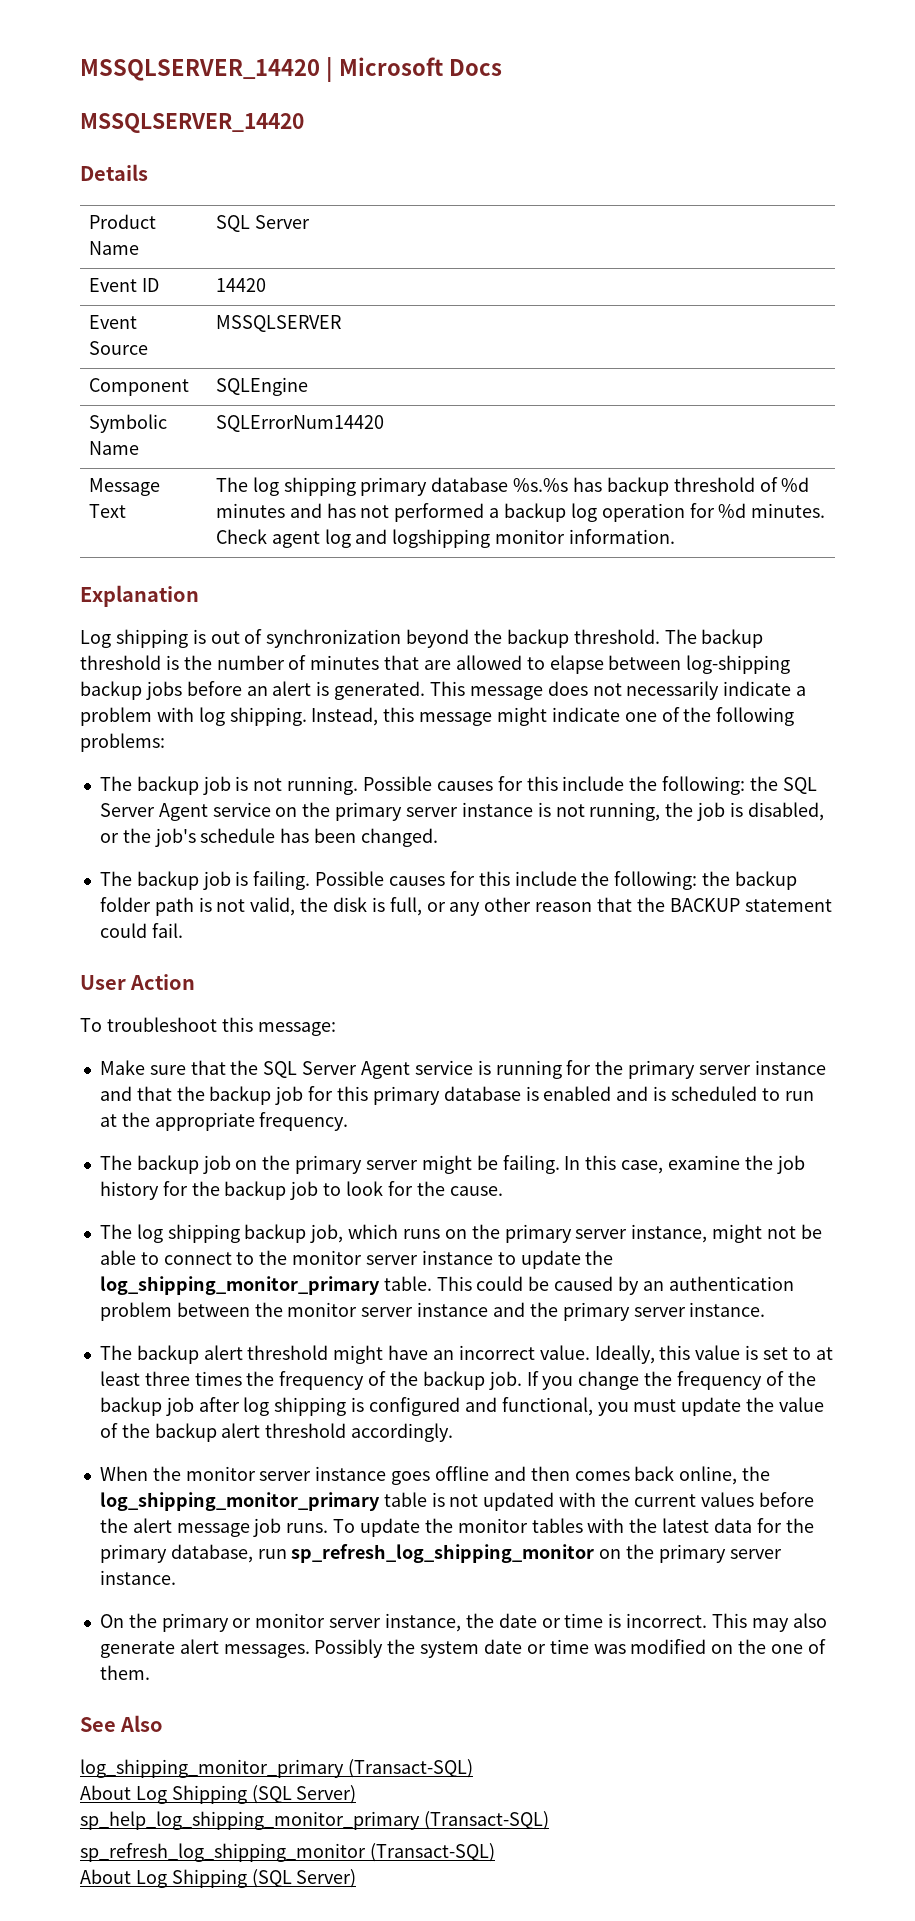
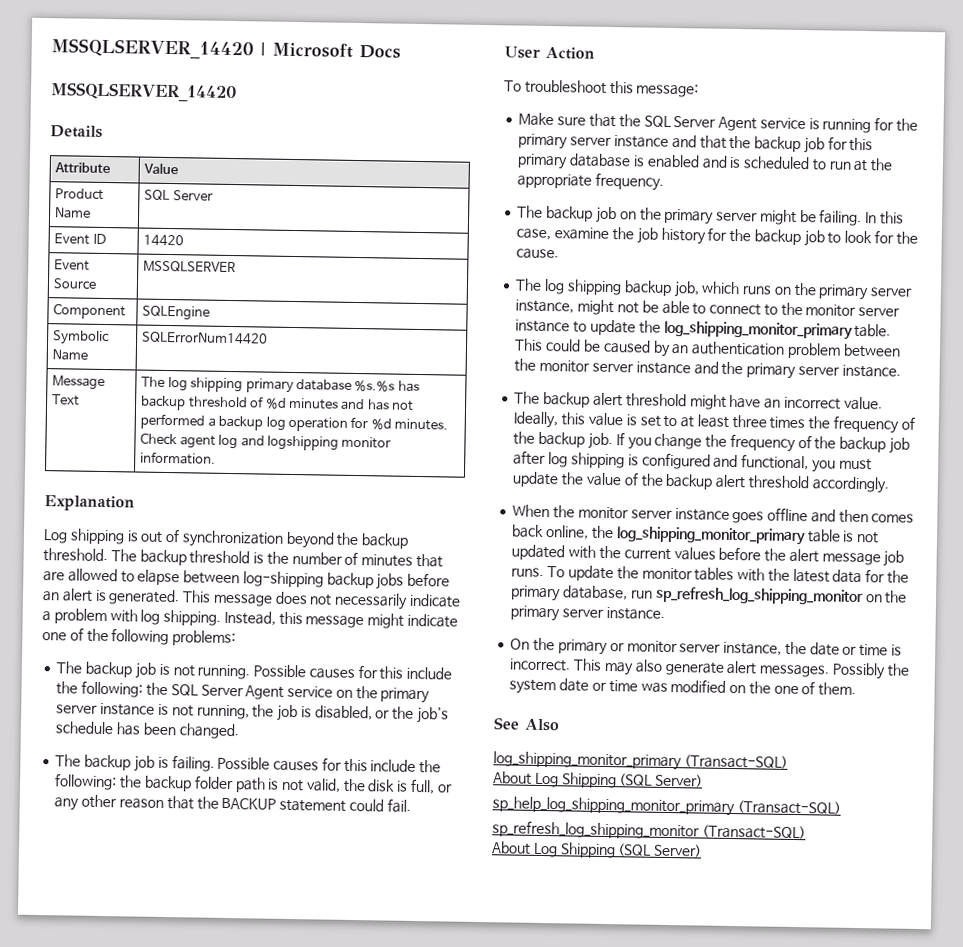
+ Attribute | Value

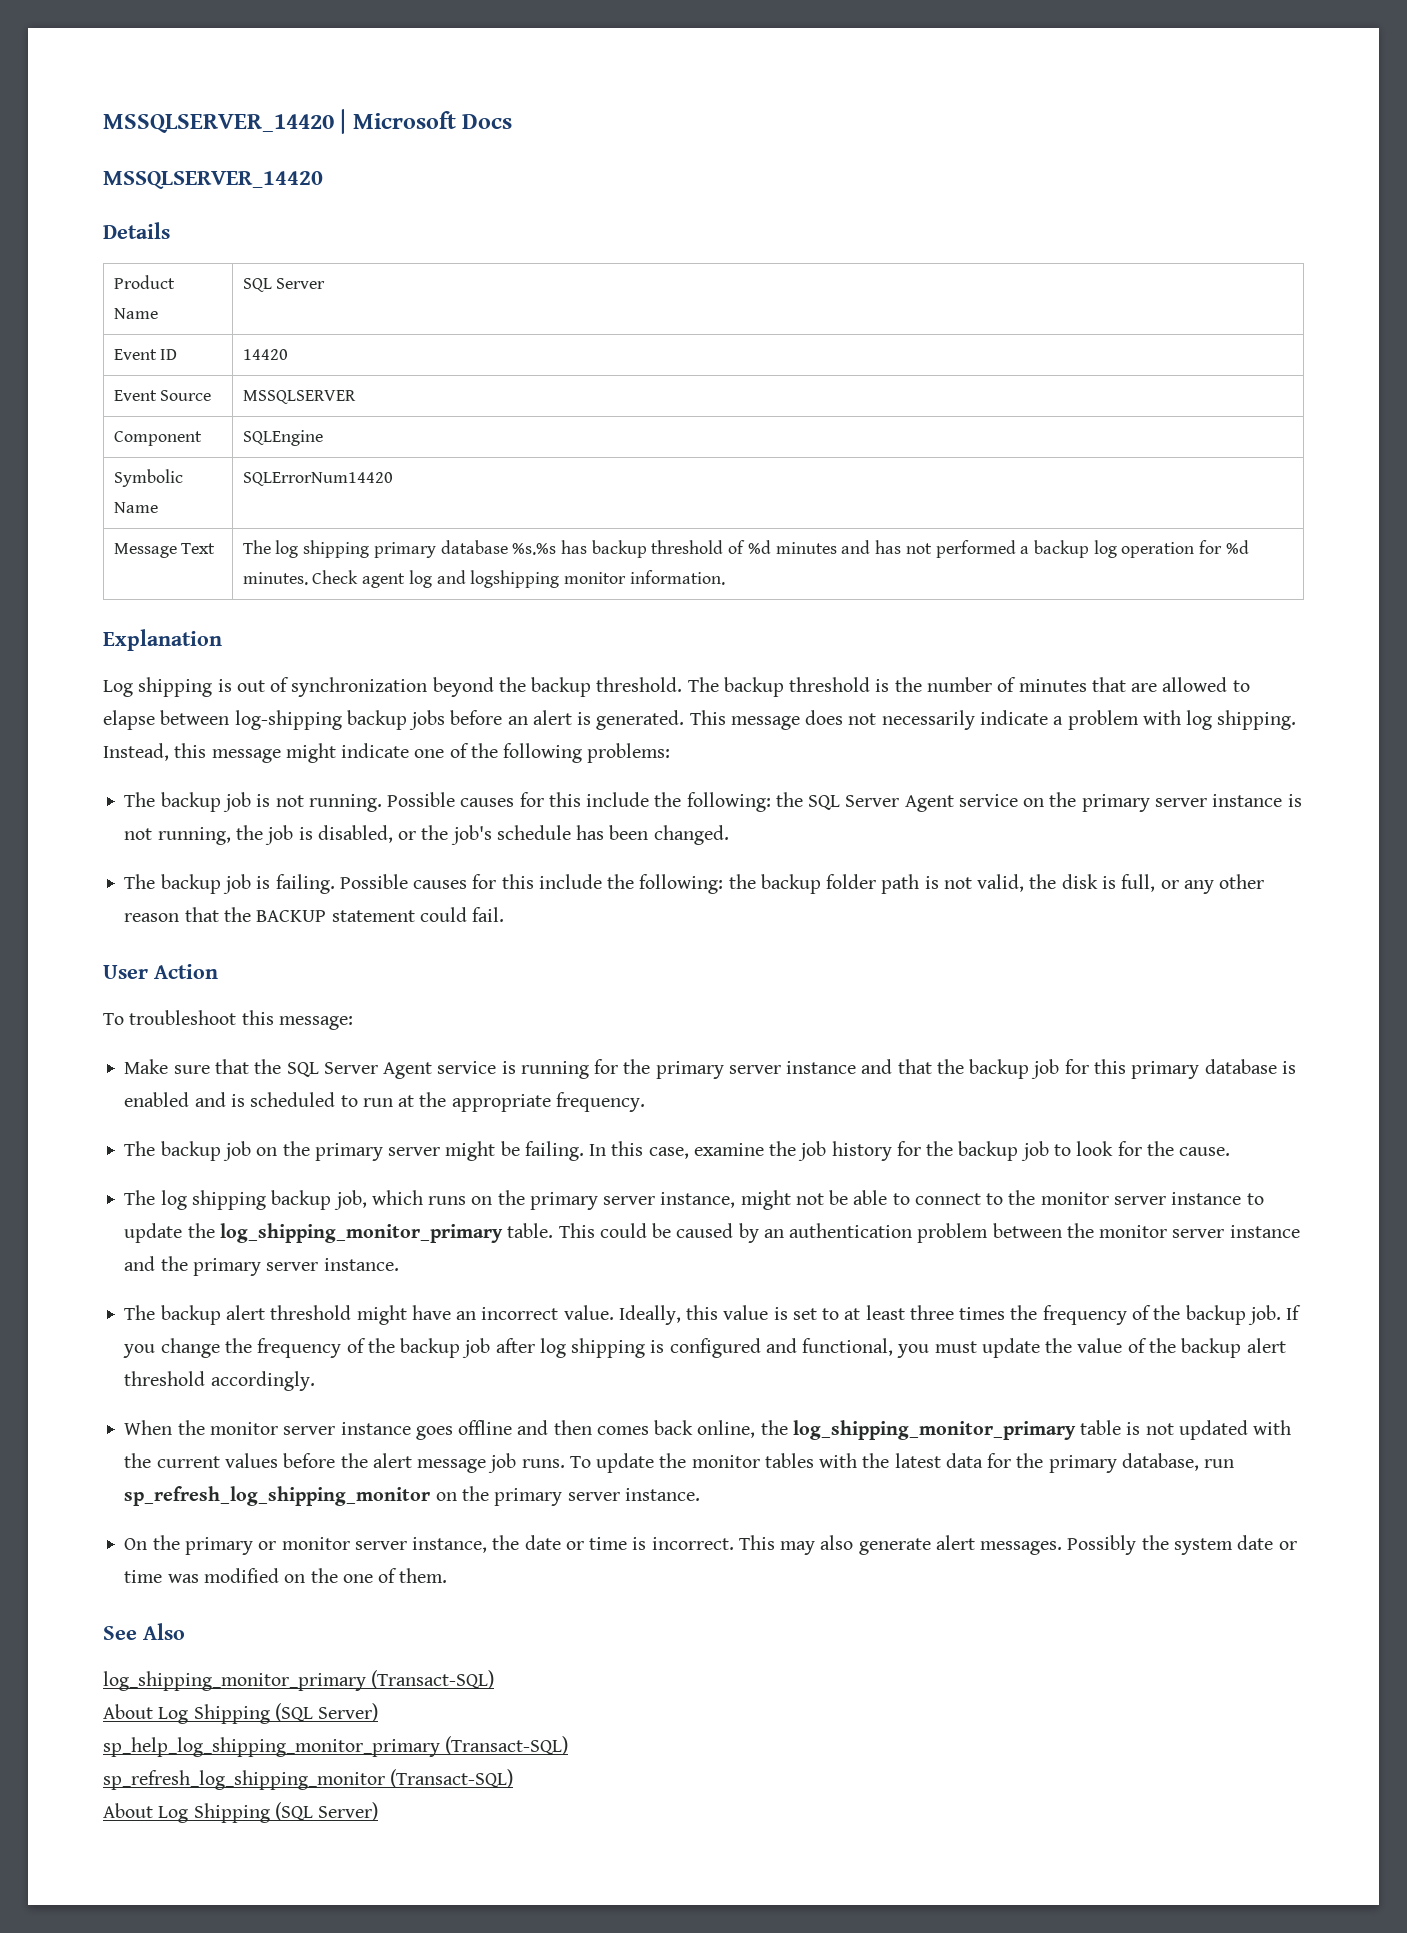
- Attribute | Value

